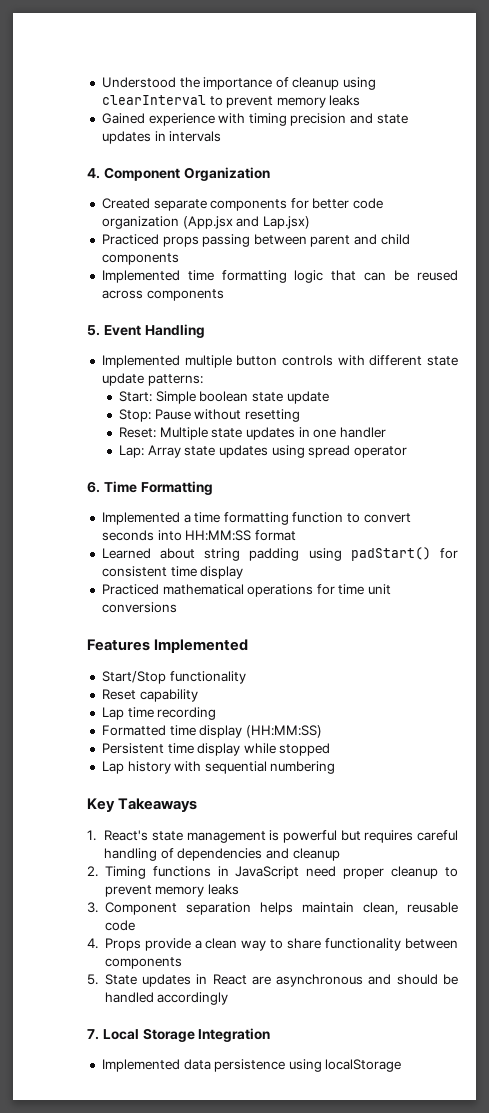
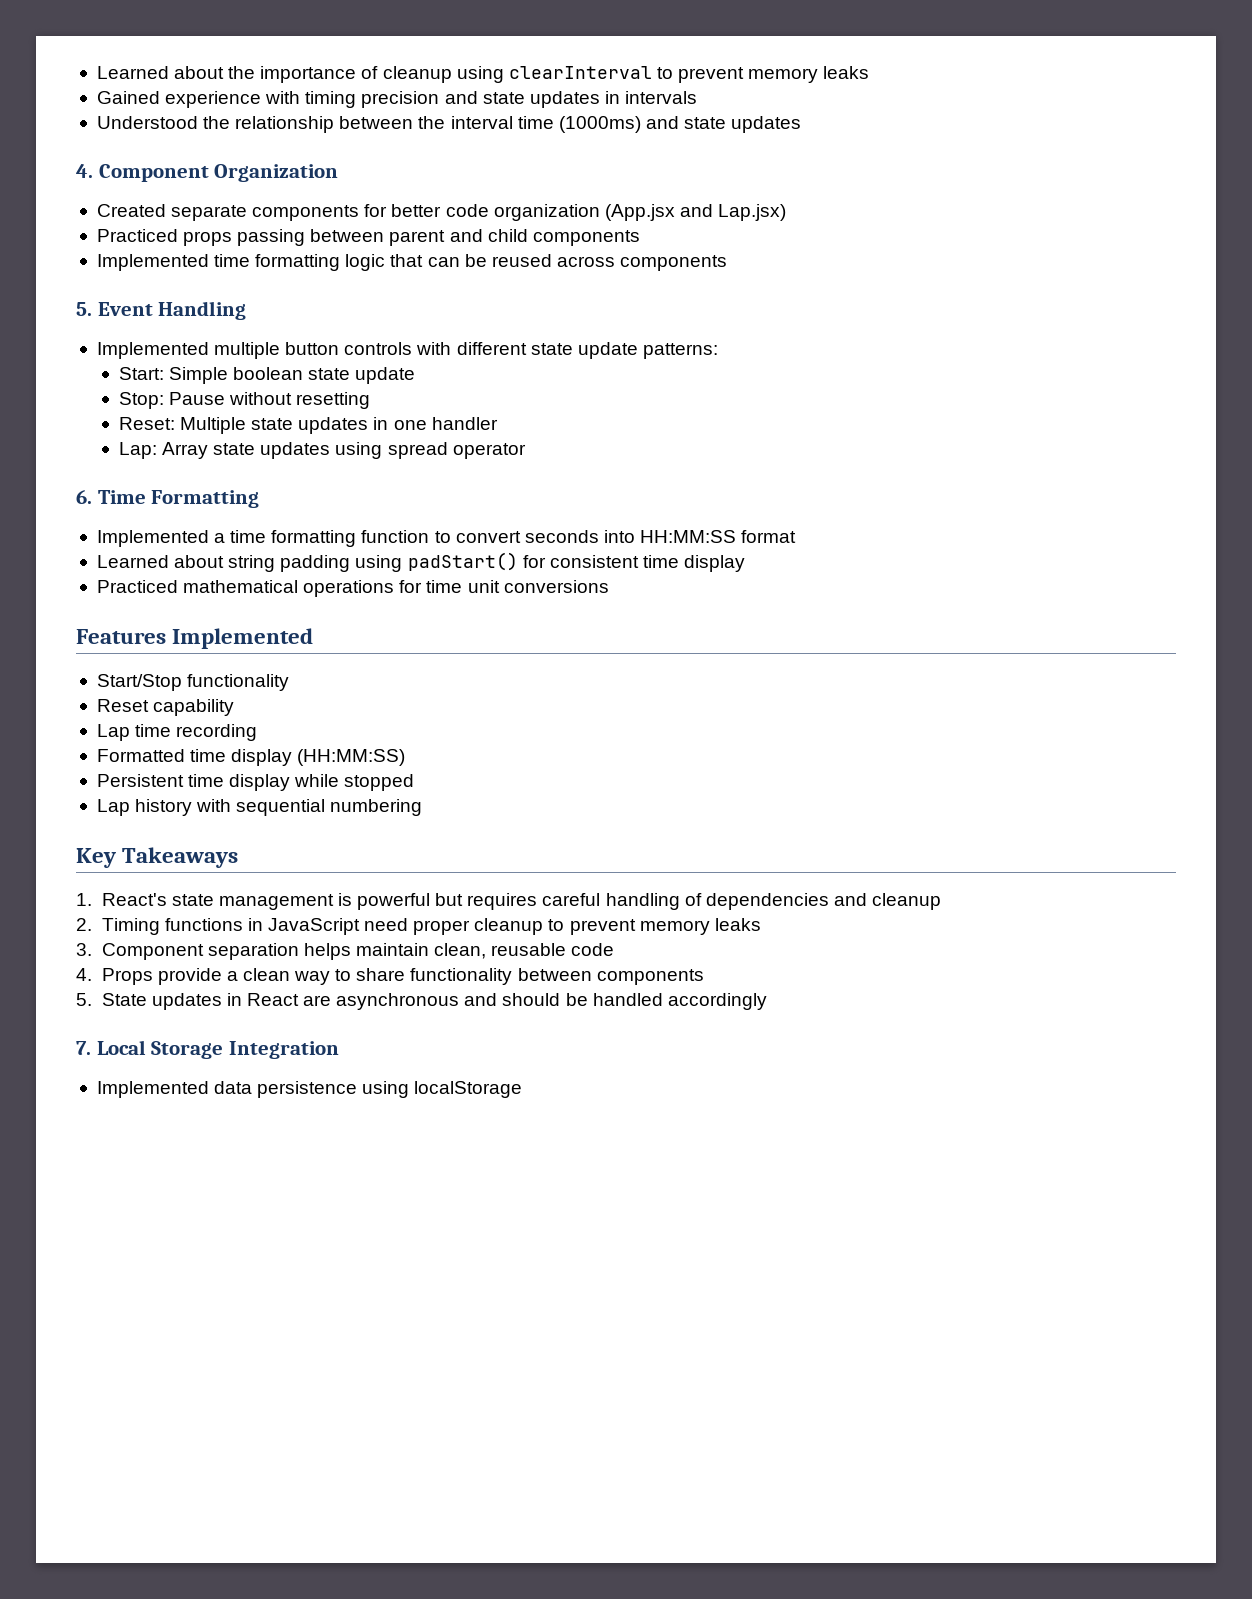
- Understood the importance of cleanup using clearInterval to prevent memory leaks
+ Learned about the importance of cleanup using clearInterval to prevent memory leaks
+ Understood the relationship between the interval time (1000ms) and state updates

